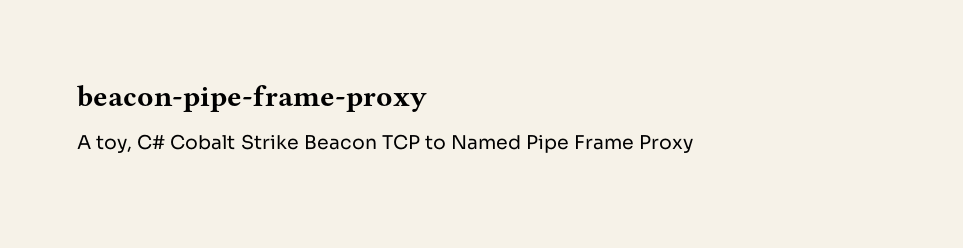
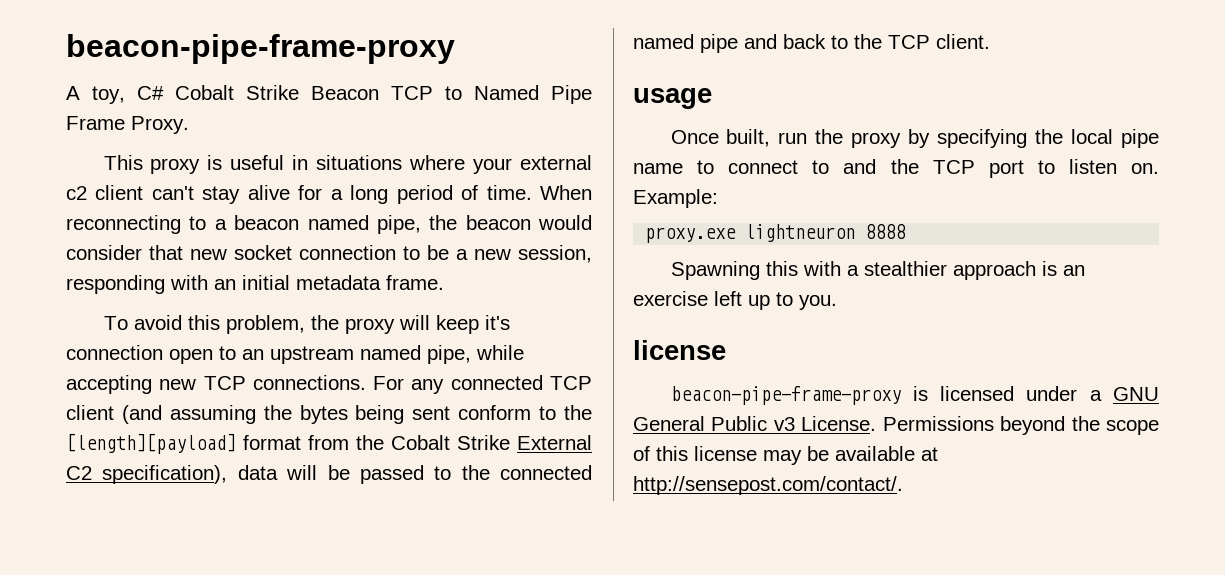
- A toy, C# Cobalt Strike Beacon TCP to Named Pipe Frame Proxy
+ A toy, C# Cobalt Strike Beacon TCP to Named Pipe Frame Proxy.
+ This proxy is useful in situations where your external c2 client can't stay alive for a long period of time. When reconnecting to a beacon named pipe, the beacon would consider that new socket connection to be a new session, responding with an initial metadata frame.
+ To avoid this problem, the proxy will keep it's connection open to an upstream named pipe, while accepting new TCP connections. For any connected TCP client (and assuming the bytes being sent conform to the [length][payload] format from the Cobalt Strike External C2 specification), data will be passed to the connected named pipe and back to the TCP client.
+ usage
+ Once built, run the proxy by specifying the local pipe name to connect to and the TCP port to listen on. Example:
+ proxy.exe lightneuron 8888
+ Spawning this with a stealthier approach is an exercise left up to you.
+ license
+ beacon-pipe-frame-proxy is licensed under a GNU General Public v3 License. Permissions beyond the scope of this license may be available at http://sensepost.com/contact/.

